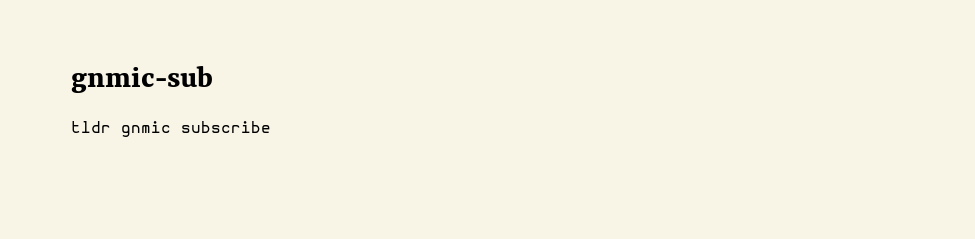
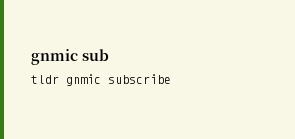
- gnmic-sub
+ gnmic sub

